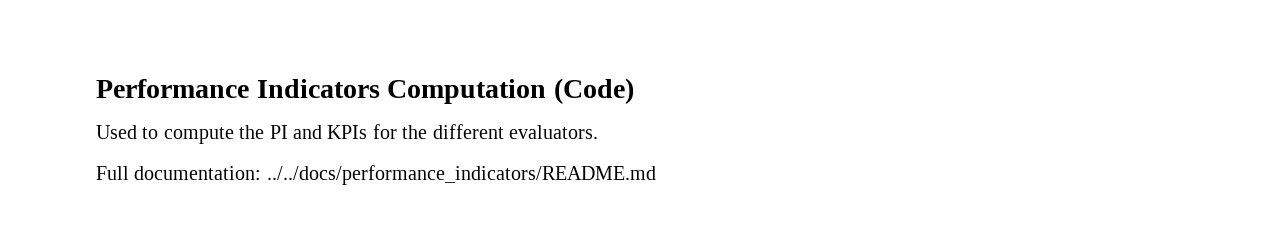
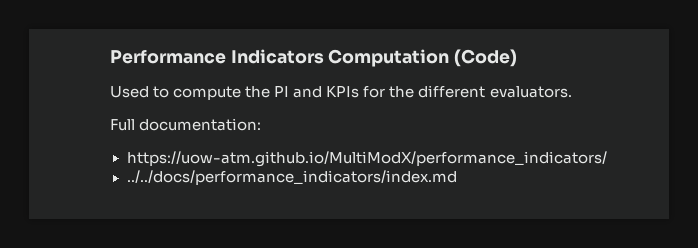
- Full documentation: ../../docs/performance_indicators/README.md
+ Full documentation:
+ https://uow-atm.github.io/MultiModX/performance_indicators/
+ ../../docs/performance_indicators/index.md

